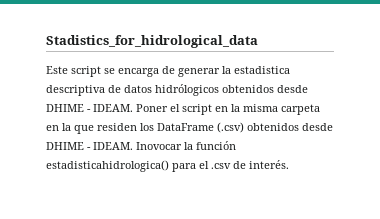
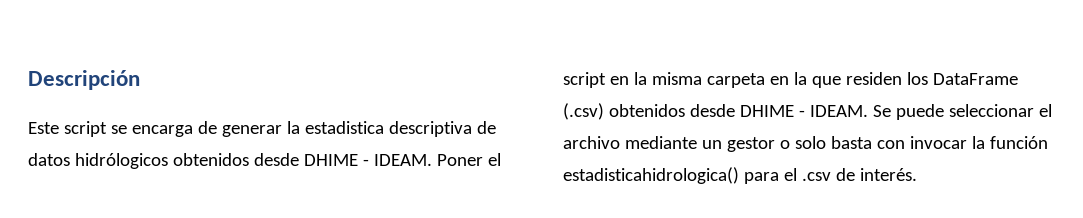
- Stadistics_for_hidrological_data
+ Descripción
- Inovocar la función estadisticahidrologica() para el .csv de interés.
+ Se puede seleccionar el archivo mediante un gestor o solo basta con invocar la función estadisticahidrologica() para el .csv de interés.

